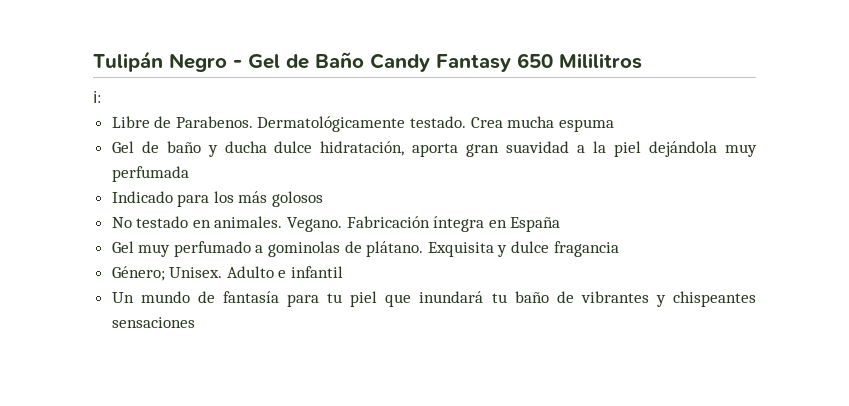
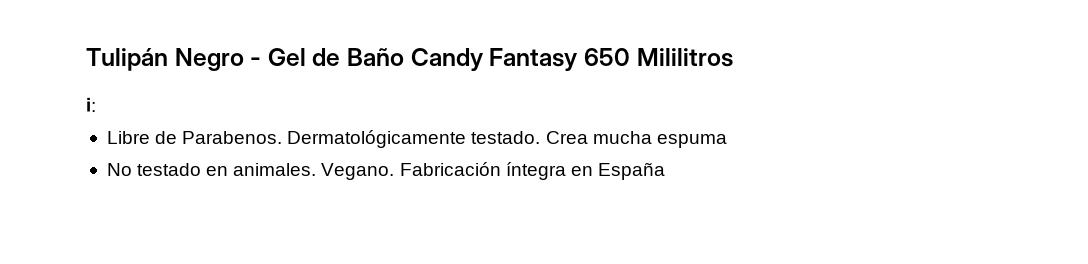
- Gel de baño y ducha dulce hidratación, aporta gran suavidad a la piel dejándola muy perfumada
- Indicado para los más golosos
- Gel muy perfumado a gominolas de plátano. Exquisita y dulce fragancia
- Género; Unisex. Adulto e infantil
- Un mundo de fantasía para tu piel que inundará tu baño de vibrantes y chispeantes sensaciones

